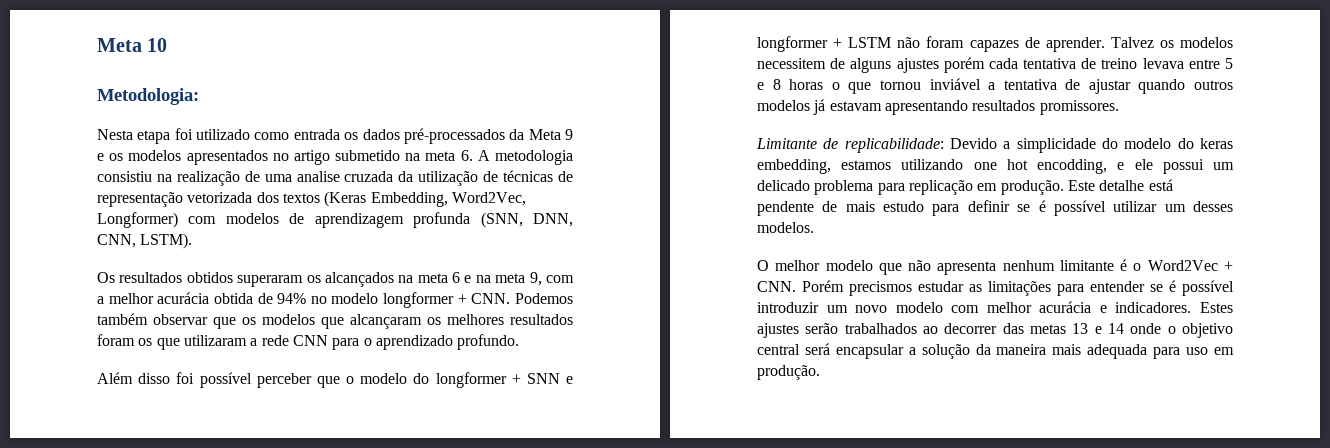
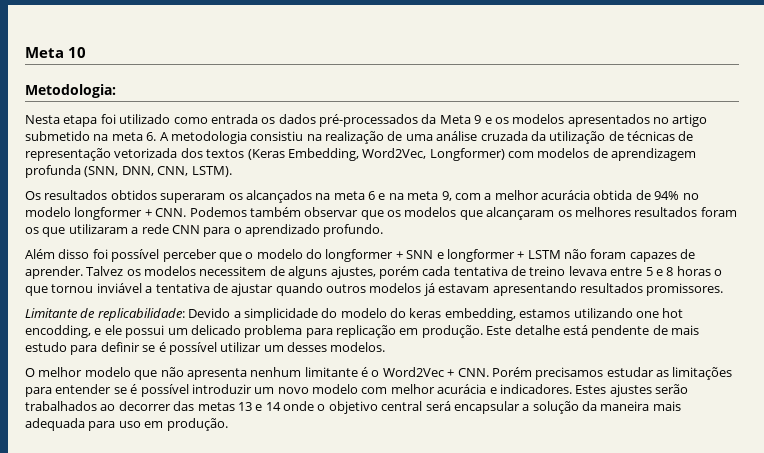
- Nesta etapa foi utilizado como entrada os dados pré-processados da Meta 9 e os modelos apresentados no artigo submetido na meta 6. A metodologia consistiu na realização de uma analise cruzada da utilização de técnicas de representação vetorizada dos textos (Keras Embedding, Word2Vec, Longformer) com modelos de aprendizagem profunda (SNN, DNN, CNN, LSTM).
+ Nesta etapa foi utilizado como entrada os dados pré-processados da Meta 9 e os modelos apresentados no artigo submetido na meta 6. A metodologia consistiu na realização de uma análise cruzada da utilização de técnicas de representação vetorizada dos textos (Keras Embedding, Word2Vec, Longformer) com modelos de aprendizagem profunda (SNN, DNN, CNN, LSTM).
- Talvez os modelos necessitem de alguns ajustes porém cada tentativa de treino levava entre 5 e 8 horas o que tornou inviável a tentativa de ajustar quando outros modelos já estavam apresentando resultados promissores.
+ Talvez os modelos necessitem de alguns ajustes, porém cada tentativa de treino levava entre 5 e 8 horas o que tornou inviável a tentativa de ajustar quando outros modelos já estavam apresentando resultados promissores.
- O melhor modelo que não apresenta nenhum limitante é o Word2Vec + CNN. Porém precismos estudar as limitações para entender se é possível introduzir um novo modelo com melhor acurácia e indicadores.
+ O melhor modelo que não apresenta nenhum limitante é o Word2Vec + CNN. Porém precisamos estudar as limitações para entender se é possível introduzir um novo modelo com melhor acurácia e indicadores.

